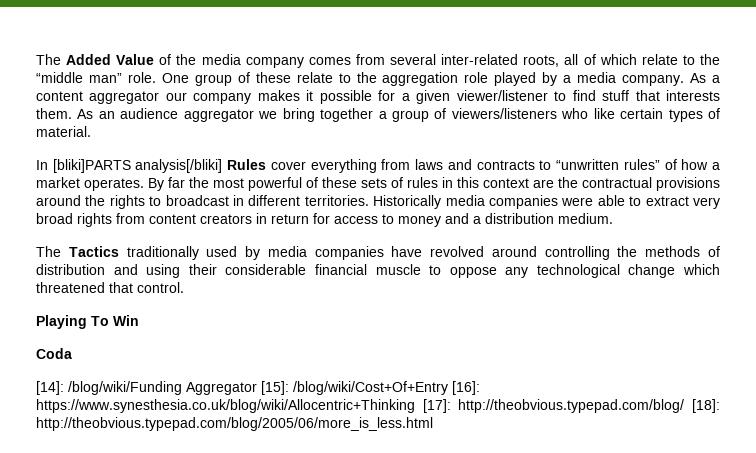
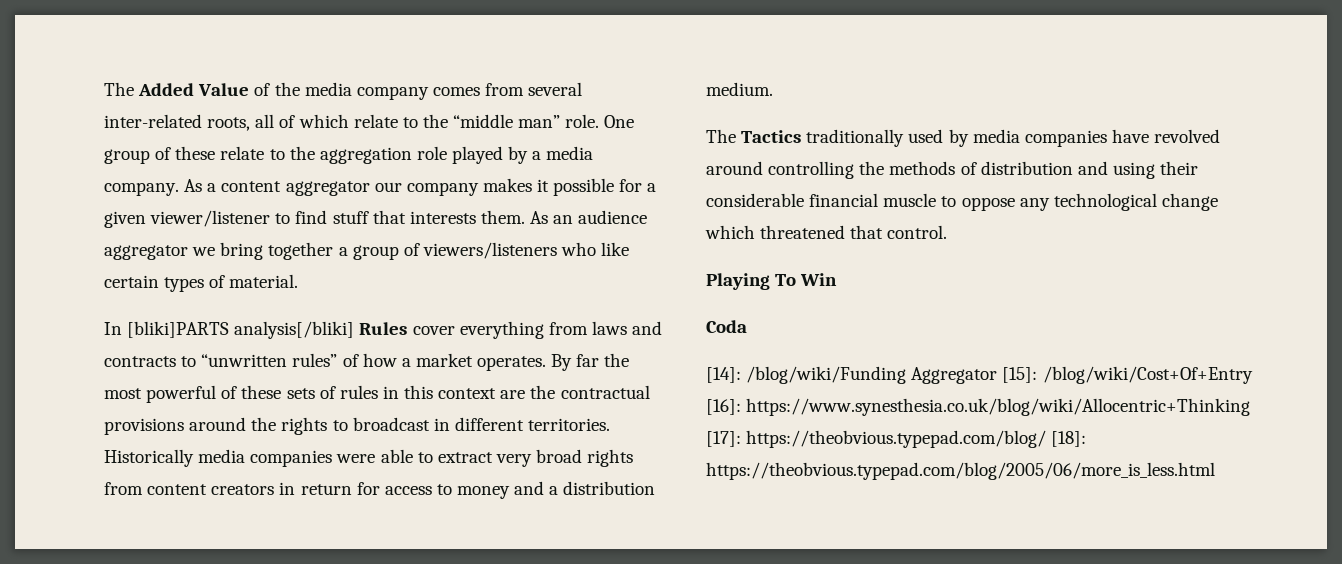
- [14]: /blog/wiki/Funding Aggregator [15]: /blog/wiki/Cost+Of+Entry [16]: https://www.synesthesia.co.uk/blog/wiki/Allocentric+Thinking [17]: http://theobvious.typepad.com/blog/ [18]: http://theobvious.typepad.com/blog/2005/06/more_is_less.html
+ [14]: /blog/wiki/Funding Aggregator [15]: /blog/wiki/Cost+Of+Entry [16]: https://www.synesthesia.co.uk/blog/wiki/Allocentric+Thinking [17]: https://theobvious.typepad.com/blog/ [18]: https://theobvious.typepad.com/blog/2005/06/more_is_less.html

